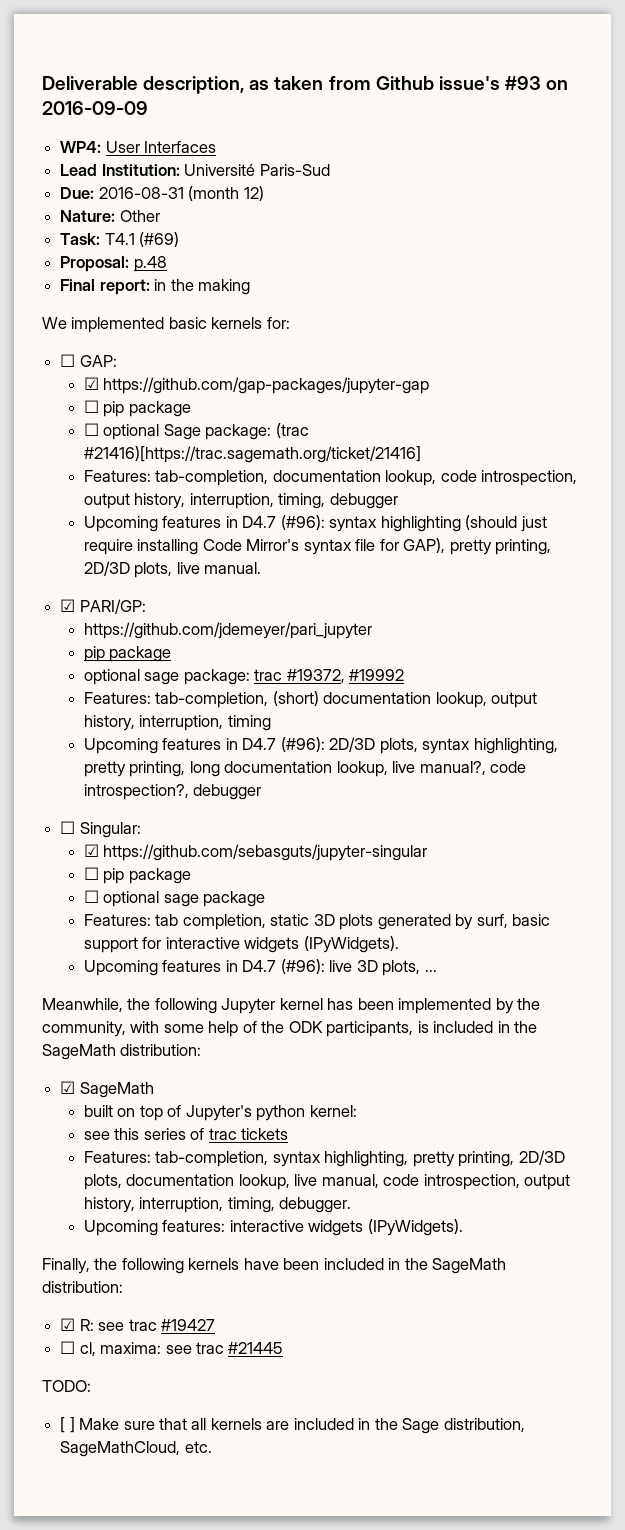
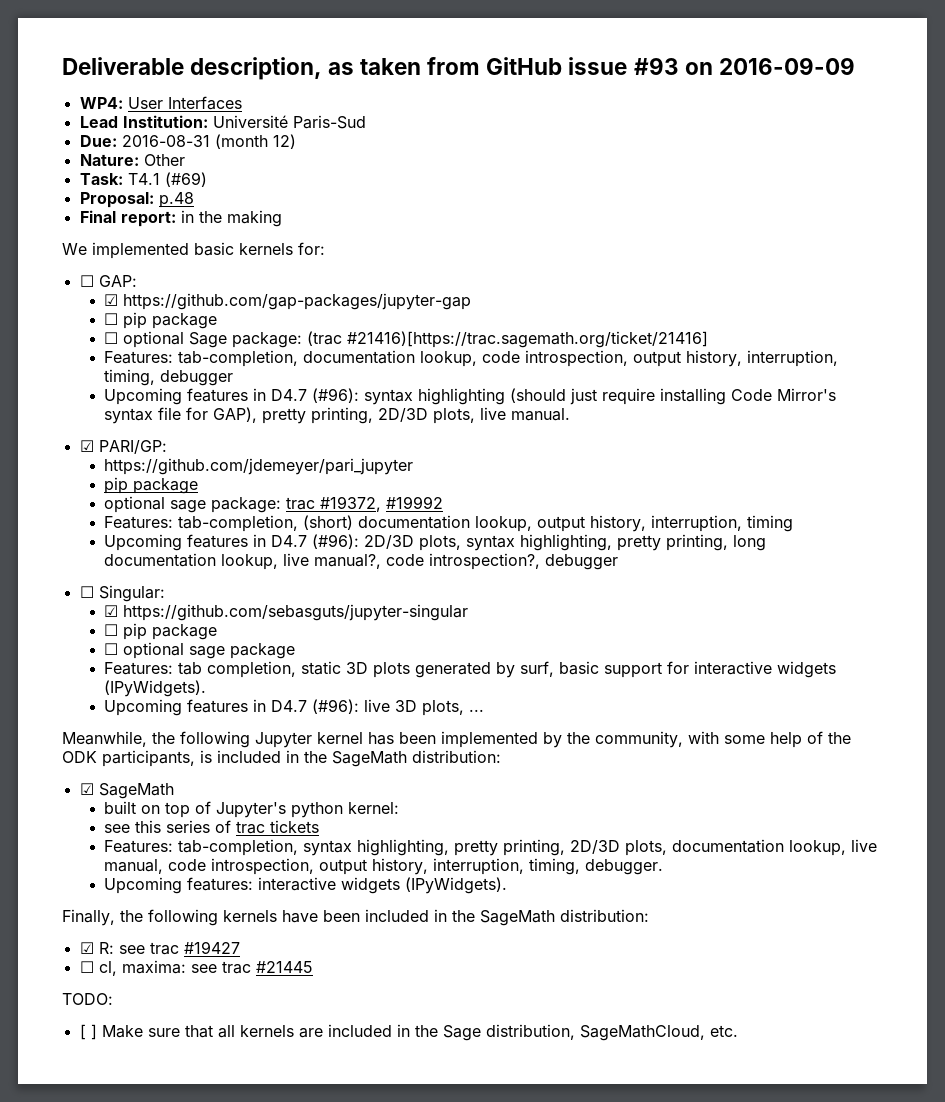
- Deliverable description, as taken from Github issue's #93 on 2016-09-09
+ Deliverable description, as taken from GitHub issue #93 on 2016-09-09

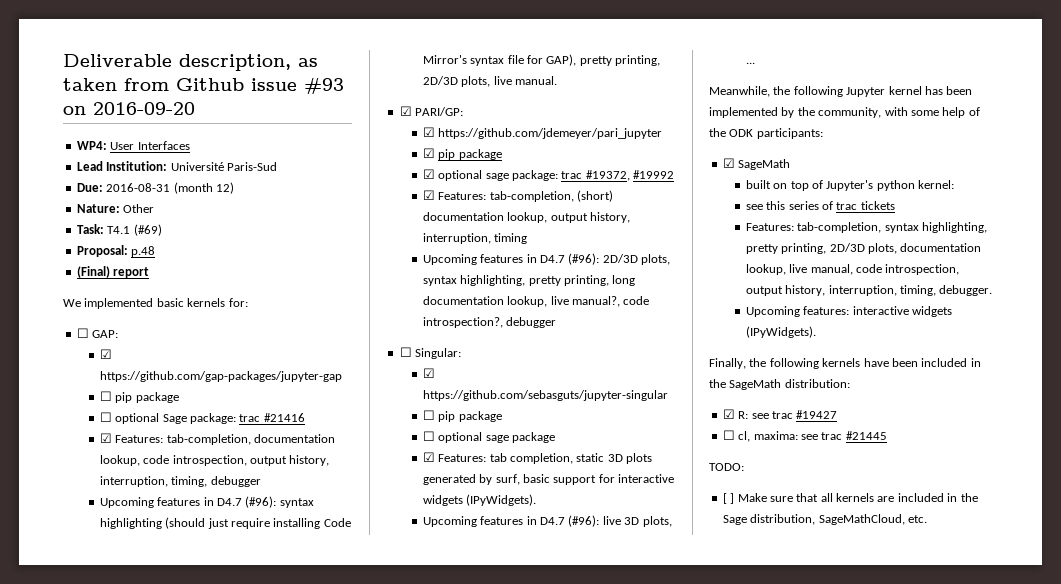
- Deliverable description, as taken from GitHub issue #93 on 2016-09-09
+ Deliverable description, as taken from Github issue #93 on 2016-09-20
- Final report: in the making
+ (Final) report
- ☐ optional Sage package: (trac #21416)[https://trac.sagemath.org/ticket/21416]
- Features: tab-completion, documentation lookup, code introspection, output history, interruption, timing, debugger
+ ☐ optional Sage package: trac #21416
+ ☑ Features: tab-completion, documentation lookup, code introspection, output history, interruption, timing, debugger
- https://github.com/jdemeyer/pari_jupyter
- pip package
- optional sage package: trac #19372, #19992
+ ☑ https://github.com/jdemeyer/pari_jupyter
+ ☑ pip package
+ ☑ optional sage package: trac #19372, #19992
- Features: tab-completion, (short) documentation lookup, output history, interruption, timing
+ ☑ Features: tab-completion, (short) documentation lookup, output history, interruption, timing
- Features: tab completion, static 3D plots generated by surf, basic support for interactive widgets (IPyWidgets).
+ ☑ Features: tab completion, static 3D plots generated by surf, basic support for interactive widgets (IPyWidgets).
- Meanwhile, the following Jupyter kernel has been implemented by the community, with some help of the ODK participants, is included in the SageMath distribution:
+ Meanwhile, the following Jupyter kernel has been implemented by the community, with some help of the ODK participants:

